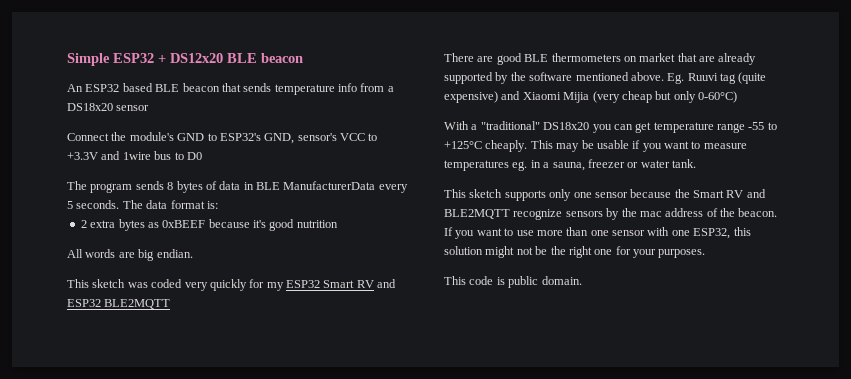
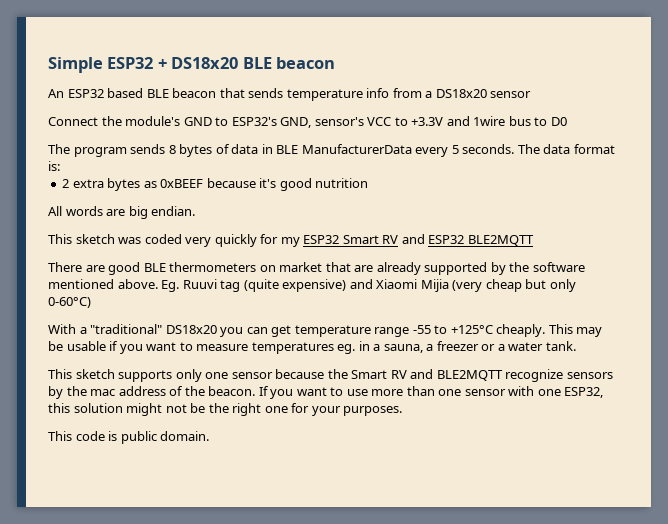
- Simple ESP32 + DS12x20 BLE beacon
+ Simple ESP32 + DS18x20 BLE beacon
- This may be usable if you want to measure temperatures eg. in a sauna, freezer or water tank.
+ This may be usable if you want to measure temperatures eg. in a sauna, a freezer or a water tank.

